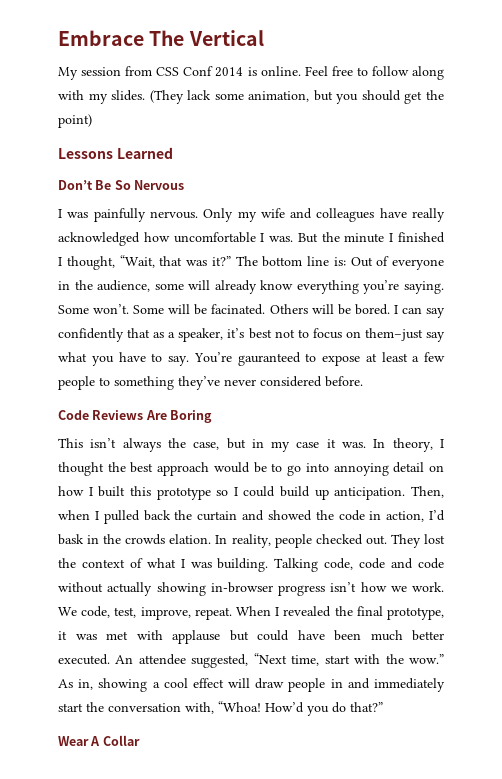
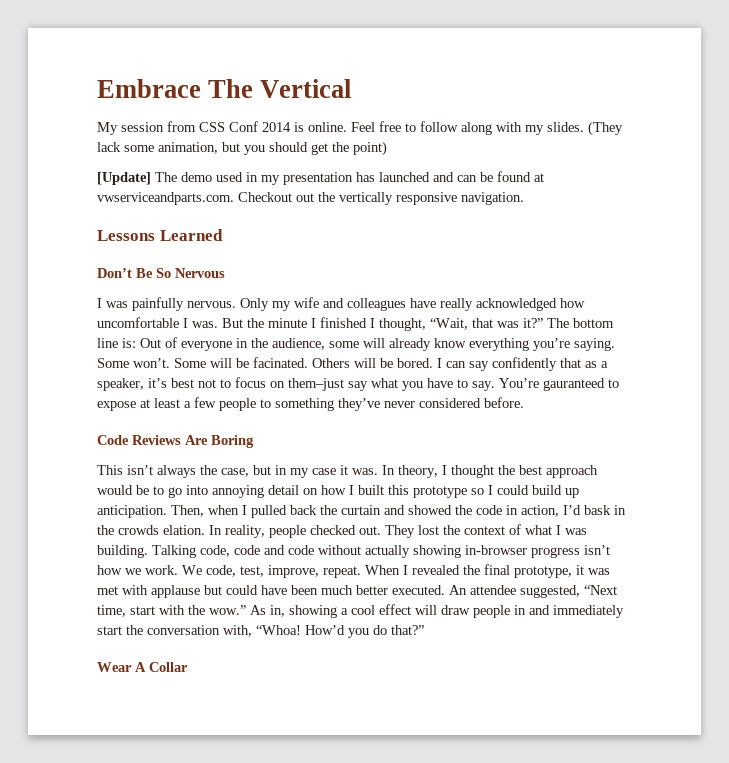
+ [Update] The demo used in my presentation has launched and can be found at vwserviceandparts.com. Checkout out the vertically responsive navigation.

